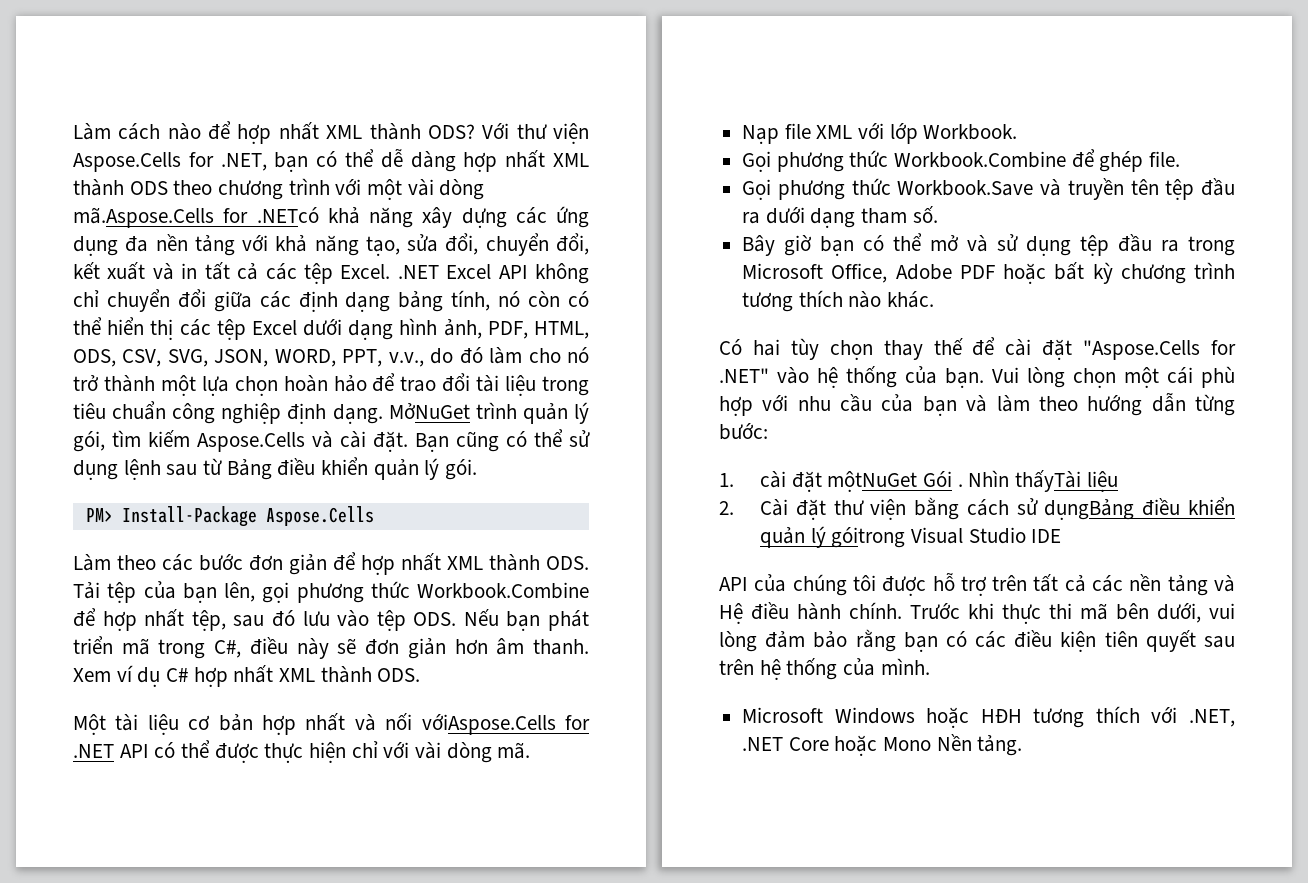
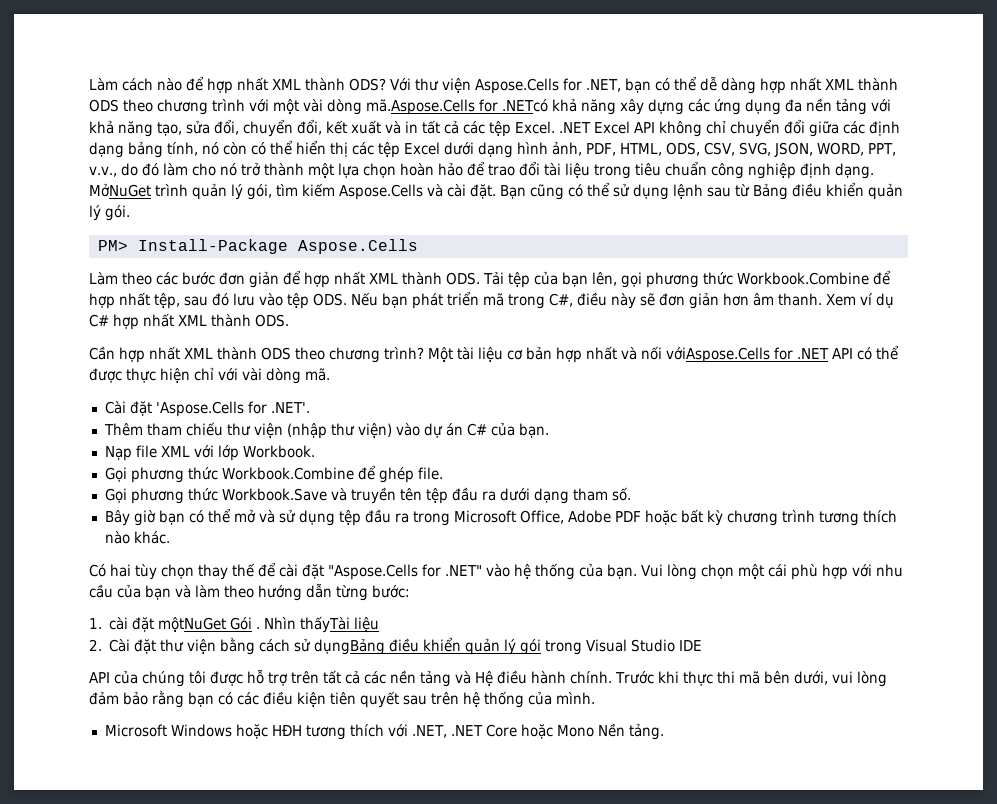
+ Cần hợp nhất XML thành ODS theo chương trình?
+ Cài đặt 'Aspose.Cells for .NET'.
+ Thêm tham chiếu thư viện (nhập thư viện) vào dự án C# của bạn.
- 2. Cài đặt thư viện bằng cách sử dụngBảng điều khiển quản lý góitrong Visual Studio IDE
+ 2. Cài đặt thư viện bằng cách sử dụngBảng điều khiển quản lý gói trong Visual Studio IDE

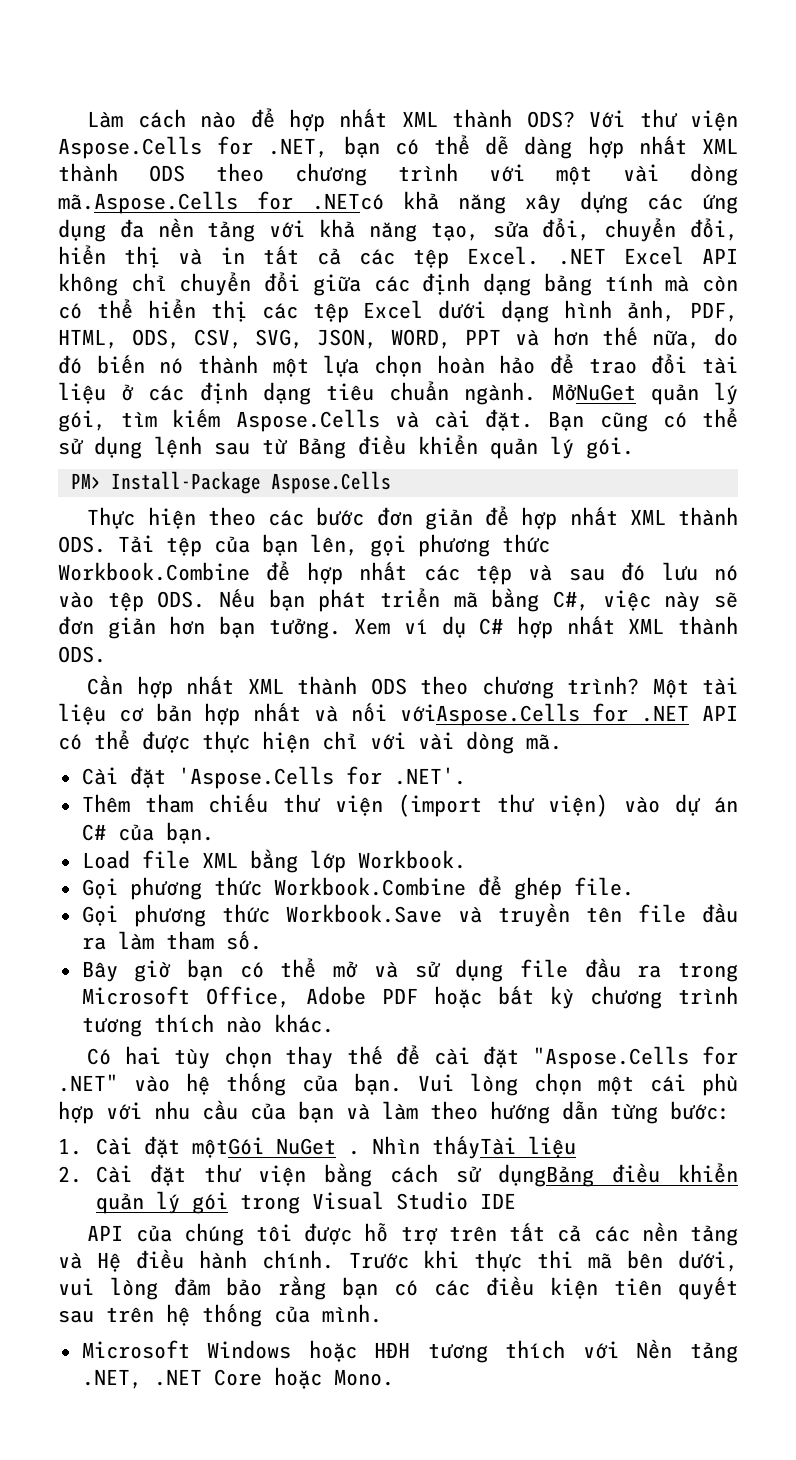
- Với thư viện Aspose.Cells for .NET, bạn có thể dễ dàng hợp nhất XML thành ODS theo chương trình với một vài dòng mã.Aspose.Cells for .NETcó khả năng xây dựng các ứng dụng đa nền tảng với khả năng tạo, sửa đổi, chuyển đổi, kết xuất và in tất cả các tệp Excel. .NET Excel API không chỉ chuyển đổi giữa các định dạng bảng tính, nó còn có thể hiển thị các tệp Excel dưới dạng hình ảnh, PDF, HTML, ODS, CSV, SVG, JSON, WORD, PPT, v.v., do đó làm cho nó trở thành một lựa chọn hoàn hảo để trao đổi tài liệu trong tiêu chuẩn công nghiệp định dạng. MởNuGet trình quản lý gói, tìm kiếm Aspose.Cells và cài đặt.
+ Với thư viện Aspose.Cells for .NET, bạn có thể dễ dàng hợp nhất XML thành ODS theo chương trình với một vài dòng mã.Aspose.Cells for .NETcó khả năng xây dựng các ứng dụng đa nền tảng với khả năng tạo, sửa đổi, chuyển đổi, hiển thị và in tất cả các tệp Excel. .NET Excel API không chỉ chuyển đổi giữa các định dạng bảng tính mà còn có thể hiển thị các tệp Excel dưới dạng hình ảnh, PDF, HTML, ODS, CSV, SVG, JSON, WORD, PPT và hơn thế nữa, do đó biến nó thành một lựa chọn hoàn hảo để trao đổi tài liệu ở các định dạng tiêu chuẩn ngành. MởNuGet quản lý gói, tìm kiếm Aspose.Cells và cài đặt.
- Làm theo các bước đơn giản để hợp nhất XML thành ODS. Tải tệp của bạn lên, gọi phương thức Workbook.Combine để hợp nhất tệp, sau đó lưu vào tệp ODS. Nếu bạn phát triển mã trong C#, điều này sẽ đơn giản hơn âm thanh.
+ Thực hiện theo các bước đơn giản để hợp nhất XML thành ODS. Tải tệp của bạn lên, gọi phương thức Workbook.Combine để hợp nhất các tệp và sau đó lưu nó vào tệp ODS. Nếu bạn phát triển mã bằng C#, việc này sẽ đơn giản hơn bạn tưởng.
- Thêm tham chiếu thư viện (nhập thư viện) vào dự án C# của bạn.
+ Thêm tham chiếu thư viện (import thư viện) vào dự án C# của bạn.
- Nạp file XML với lớp Workbook.
+ Load file XML bằng lớp Workbook.
- Gọi phương thức Workbook.Save và truyền tên tệp đầu ra dưới dạng tham số.
+ Gọi phương thức Workbook.Save và truyền tên file đầu ra làm tham số.
- Bây giờ bạn có thể mở và sử dụng tệp đầu ra trong Microsoft Office, Adobe PDF hoặc bất kỳ chương trình tương thích nào khác.
+ Bây giờ bạn có thể mở và sử dụng file đầu ra trong Microsoft Office, Adobe PDF hoặc bất kỳ chương trình tương thích nào khác.
- 1. cài đặt mộtNuGet Gói .
+ 1. Cài đặt mộtGói NuGet .
- Microsoft Windows hoặc HĐH tương thích với .NET, .NET Core hoặc Mono Nền tảng.
+ Microsoft Windows hoặc HĐH tương thích với Nền tảng .NET, .NET Core hoặc Mono.

